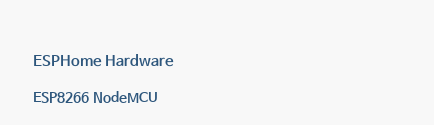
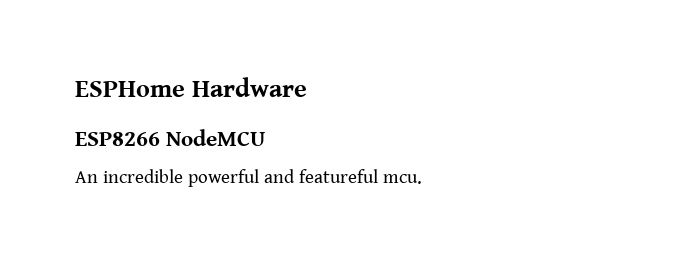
+ An incredible powerful and featureful mcu.

